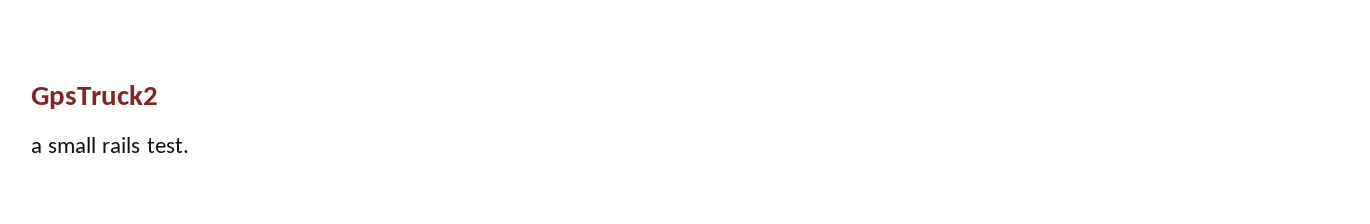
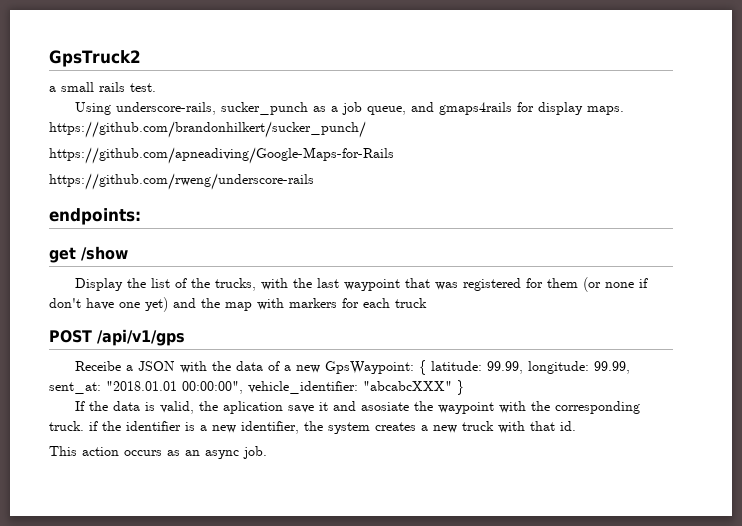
+ Using underscore-rails, sucker_punch as a job queue, and gmaps4rails for display maps. https://github.com/brandonhilkert/sucker_punch/
+ https://github.com/apneadiving/Google-Maps-for-Rails
+ https://github.com/rweng/underscore-rails
+ endpoints:
+ get /show
+ Display the list of the trucks, with the last waypoint that was registered for them (or none if don't have one yet) and the map with markers for each truck
+ POST /api/v1/gps
+ Receibe a JSON with the data of a new GpsWaypoint: { latitude: 99.99, longitude: 99.99, sent_at: "2018.01.01 00:00:00", vehicle_identifier: "abcabcXXX" }
+ If the data is valid, the aplication save it and asosiate the waypoint with the corresponding truck. if the identifier is a new identifier, the system creates a new truck with that id.
+ This action occurs as an async job.

